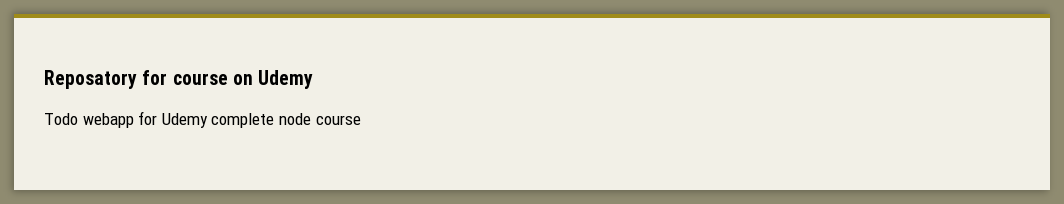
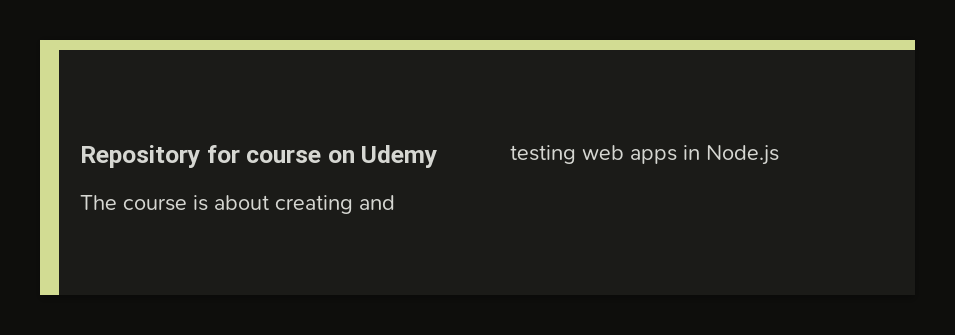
- Reposatory for course on Udemy
+ Repository for course on Udemy
- Todo webapp for Udemy complete node course
+ The course is about creating and testing web apps in Node.js

